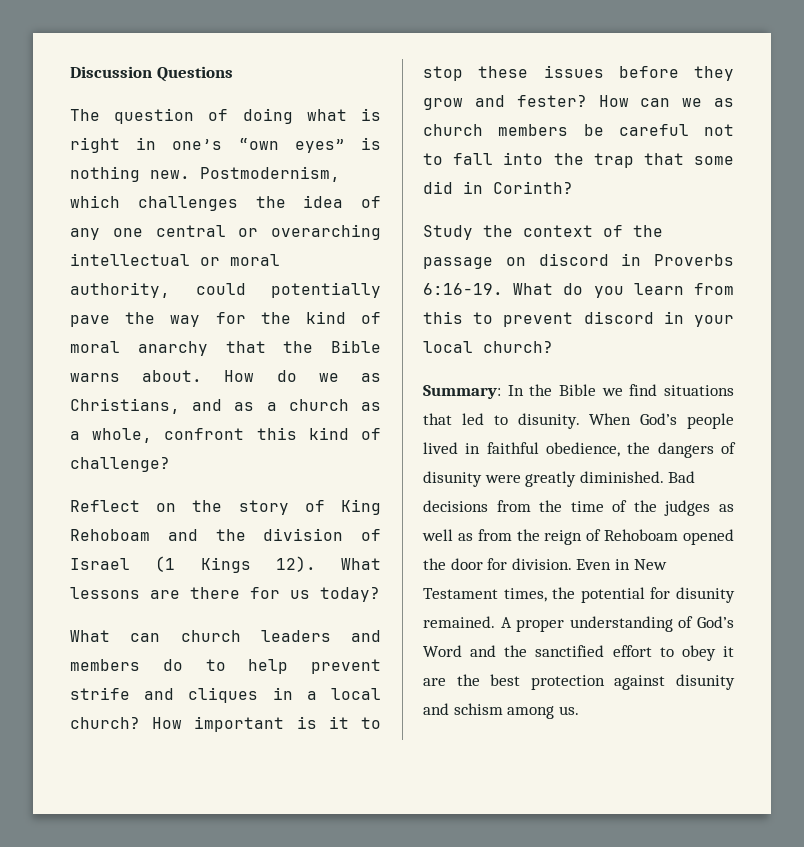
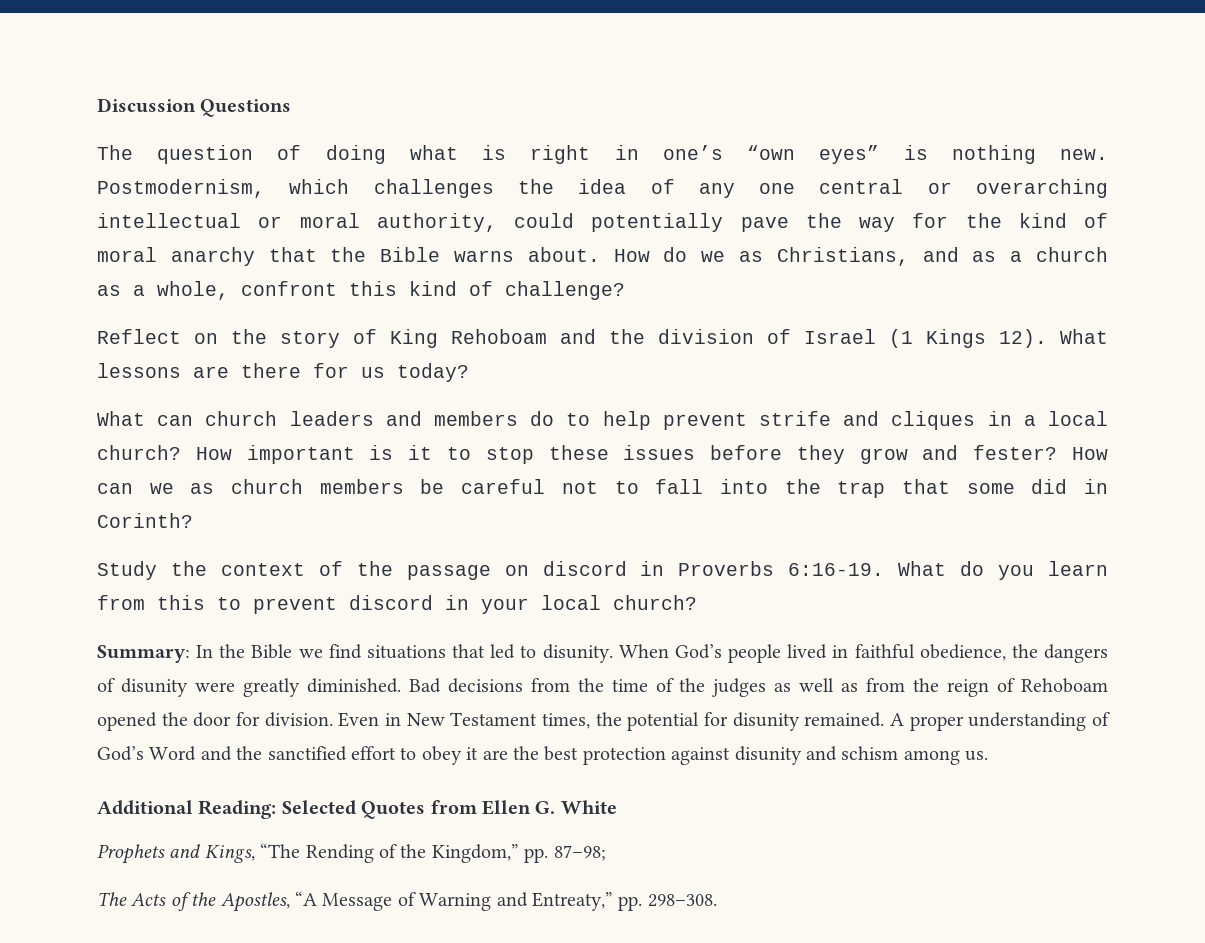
+ Additional Reading: Selected Quotes from Ellen G. White
+ Prophets and Kings, “The Rending of the Kingdom,” pp. 87–98;
+ The Acts of the Apostles, “A Message of Warning and Entreaty,” pp. 298–308.

